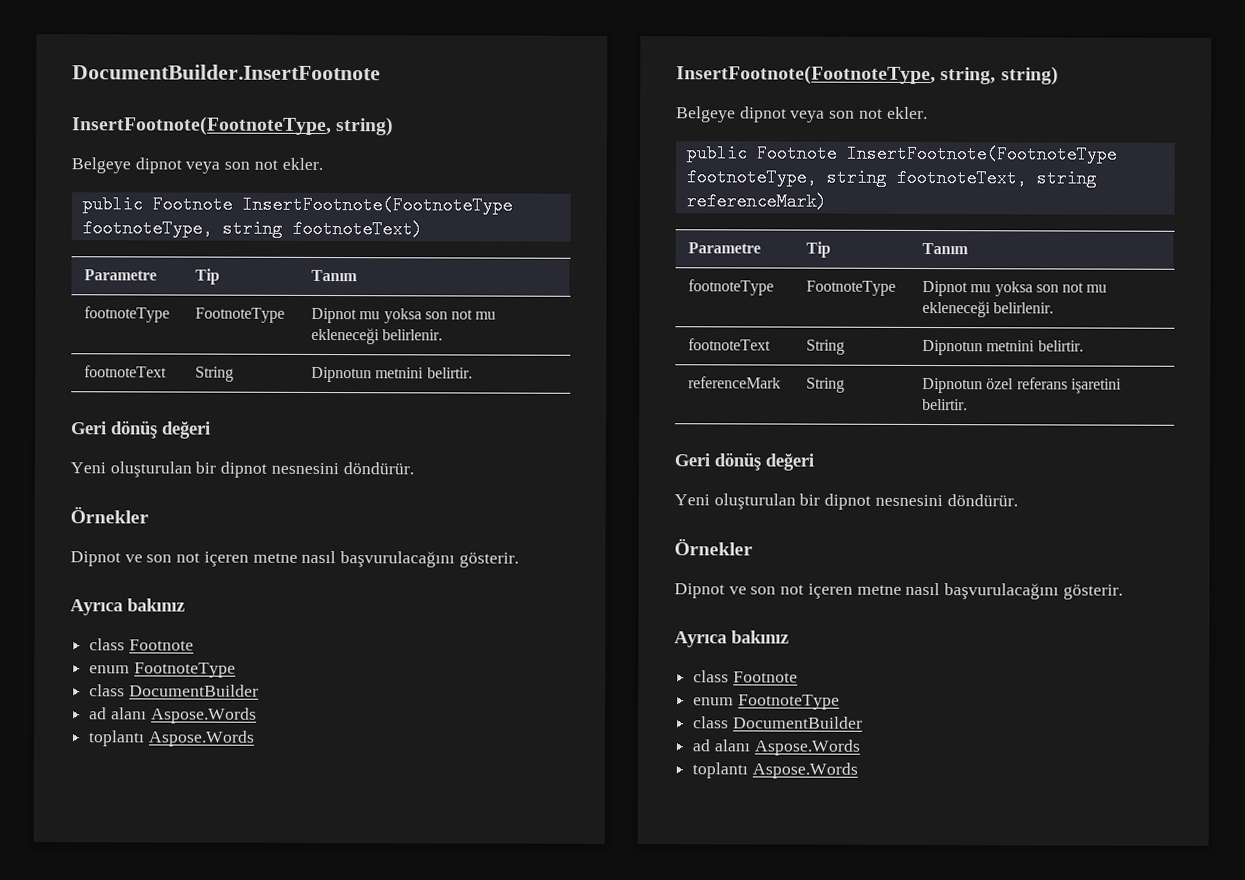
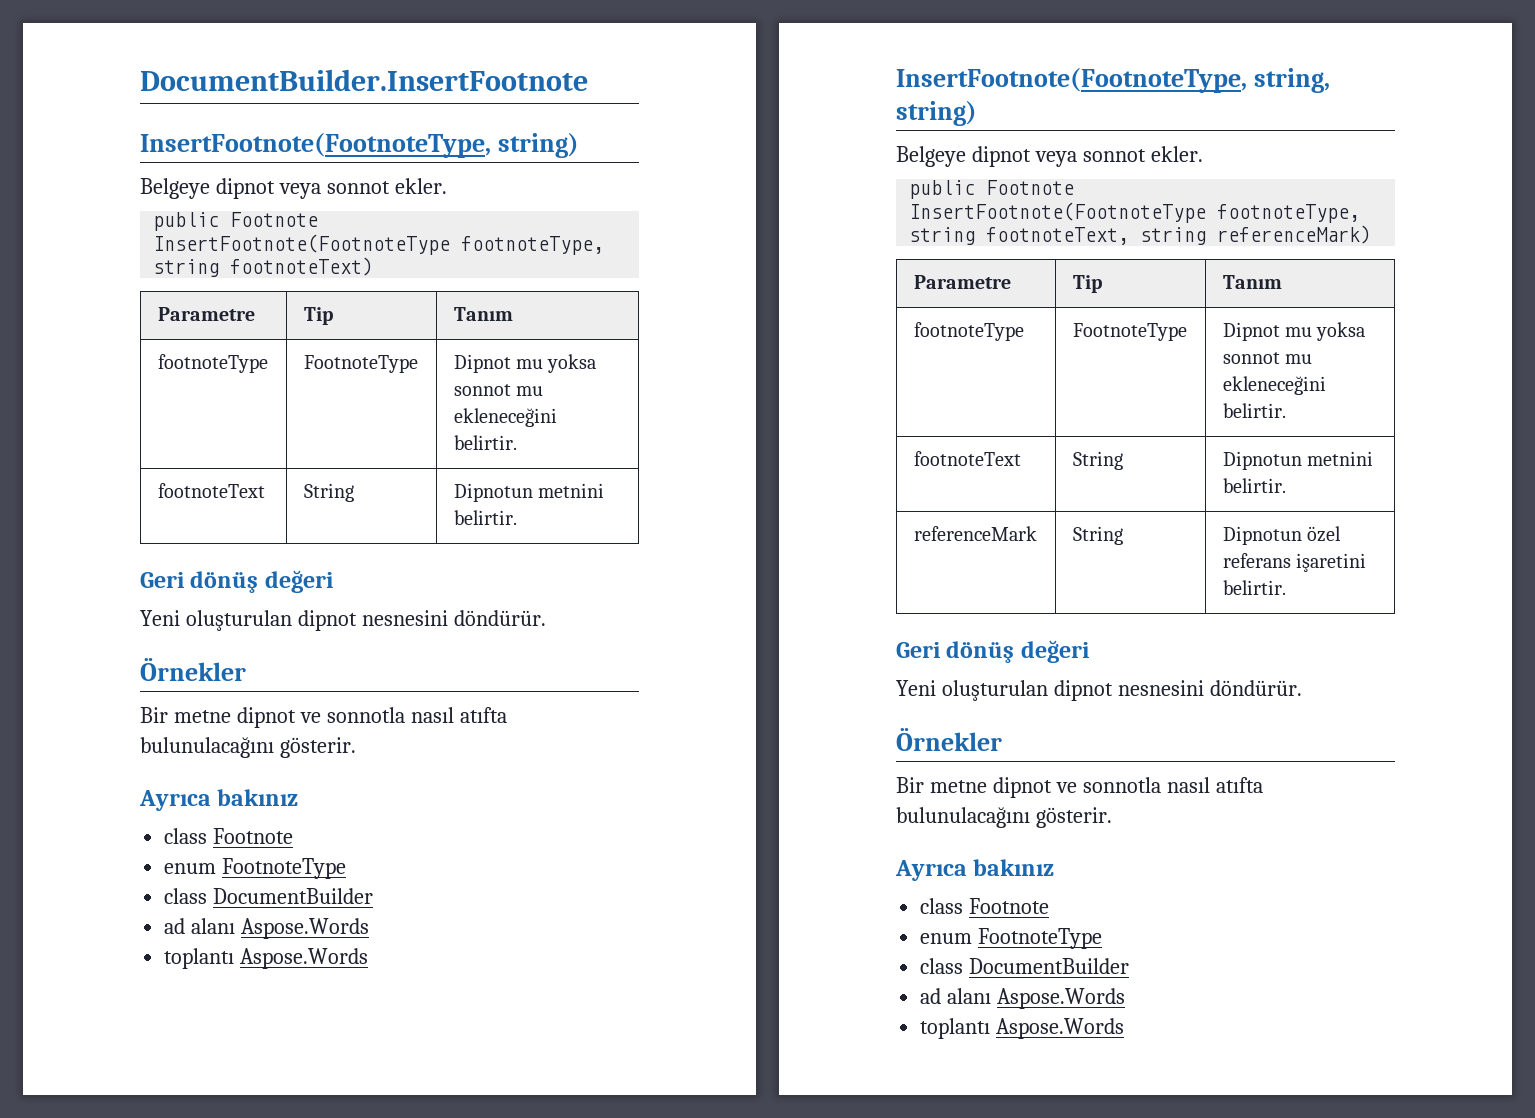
  InsertFootnote(FootnoteType, string)
- Belgeye dipnot veya son not ekler.
+ Belgeye dipnot veya sonnot ekler.
  public Footnote InsertFootnote(FootnoteType footnoteType, string footnoteText)
  Parametre | Tip | Tanım
- footnoteType | FootnoteType | Dipnot mu yoksa son not mu ekleneceği belirlenir.
+ footnoteType | FootnoteType | Dipnot mu yoksa sonnot mu ekleneceğini belirtir.
  footnoteText | String | Dipnotun metnini belirtir.
  Geri dönüş değeri
- Yeni oluşturulan bir dipnot nesnesini döndürür.
+ Yeni oluşturulan dipnot nesnesini döndürür.
  Örnekler
- Dipnot ve son not içeren metne nasıl başvurulacağını gösterir.
+ Bir metne dipnot ve sonnotla nasıl atıfta bulunulacağını gösterir.
  InsertFootnote(FootnoteType, string, string)
- Belgeye dipnot veya son not ekler.
+ Belgeye dipnot veya sonnot ekler.
  public Footnote InsertFootnote(FootnoteType footnoteType, string footnoteText, string referenceMark)
  Parametre | Tip | Tanım
- footnoteType | FootnoteType | Dipnot mu yoksa son not mu ekleneceği belirlenir.
+ footnoteType | FootnoteType | Dipnot mu yoksa sonnot mu ekleneceğini belirtir.
  referenceMark | String | Dipnotun özel referans işaretini belirtir.
  Geri dönüş değeri
- Yeni oluşturulan bir dipnot nesnesini döndürür.
+ Yeni oluşturulan dipnot nesnesini döndürür.
  Örnekler
- Dipnot ve son not içeren metne nasıl başvurulacağını gösterir.
+ Bir metne dipnot ve sonnotla nasıl atıfta bulunulacağını gösterir.

